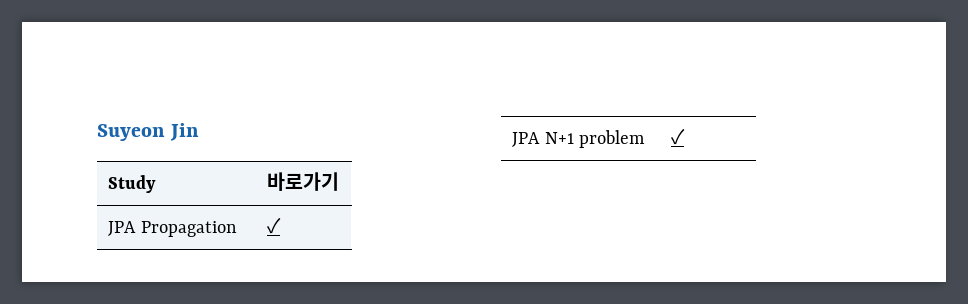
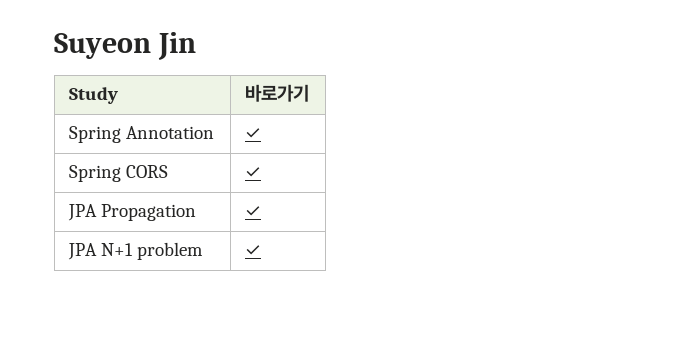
+ Spring Annotation | ✓
+ Spring CORS | ✓

